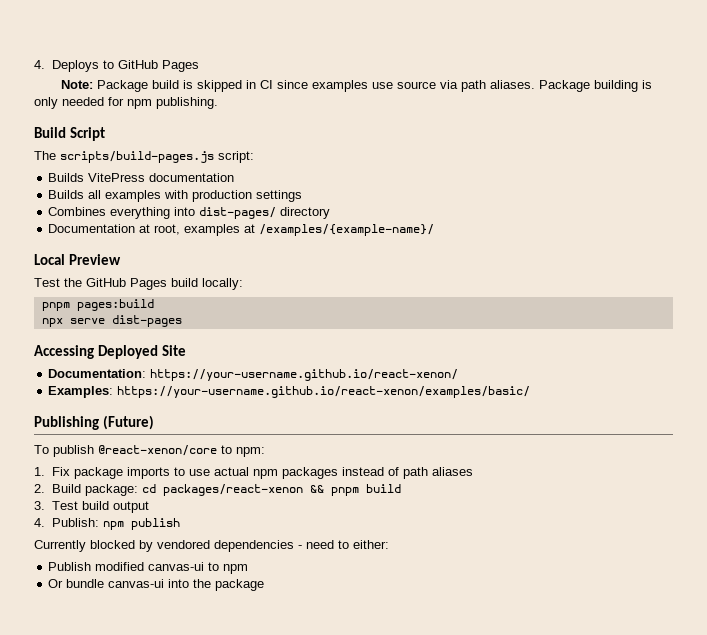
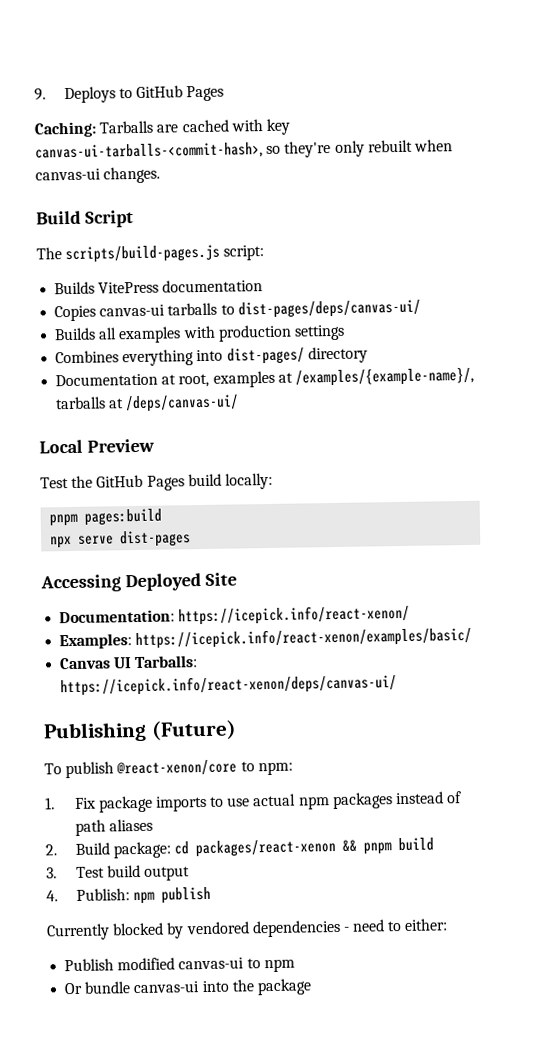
- 4. Deploys to GitHub Pages
+ 9. Deploys to GitHub Pages
- Note: Package build is skipped in CI since examples use source via path aliases. Package building is only needed for npm publishing.
+ Caching: Tarballs are cached with key canvas-ui-tarballs-<commit-hash>, so they're only rebuilt when canvas-ui changes.
+ Copies canvas-ui tarballs to dist-pages/deps/canvas-ui/
- Documentation at root, examples at /examples/{example-name}/
+ Documentation at root, examples at /examples/{example-name}/, tarballs at /deps/canvas-ui/
- Documentation: https://your-username.github.io/react-xenon/
+ Documentation: https://icepick.info/react-xenon/
- Examples: https://your-username.github.io/react-xenon/examples/basic/
+ Examples: https://icepick.info/react-xenon/examples/basic/
+ Canvas UI Tarballs: https://icepick.info/react-xenon/deps/canvas-ui/

